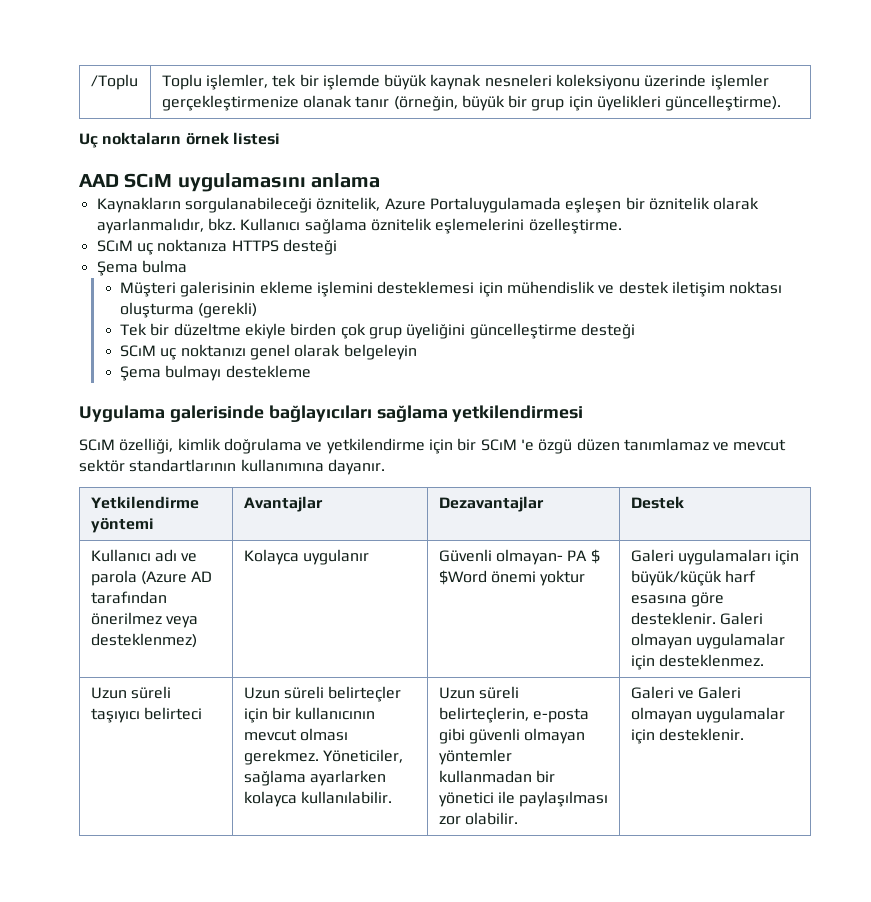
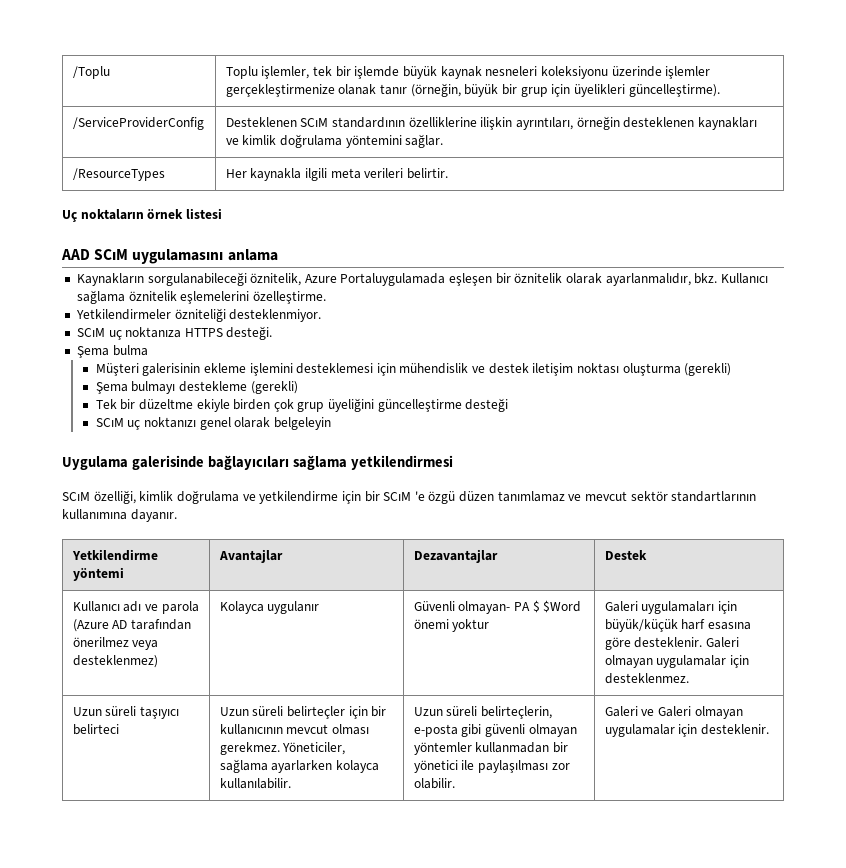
+ /ServiceProviderConfig | Desteklenen SCıM standardının özelliklerine ilişkin ayrıntıları, örneğin desteklenen kaynakları ve kimlik doğrulama yöntemini sağlar.
+ /ResourceTypes | Her kaynakla ilgili meta verileri belirtir.
+ Yetkilendirmeler özniteliği desteklenmiyor.
- SCıM uç noktanıza HTTPS desteği
+ SCıM uç noktanıza HTTPS desteği.
+ Şema bulmayı destekleme (gerekli)
- Şema bulmayı destekleme

